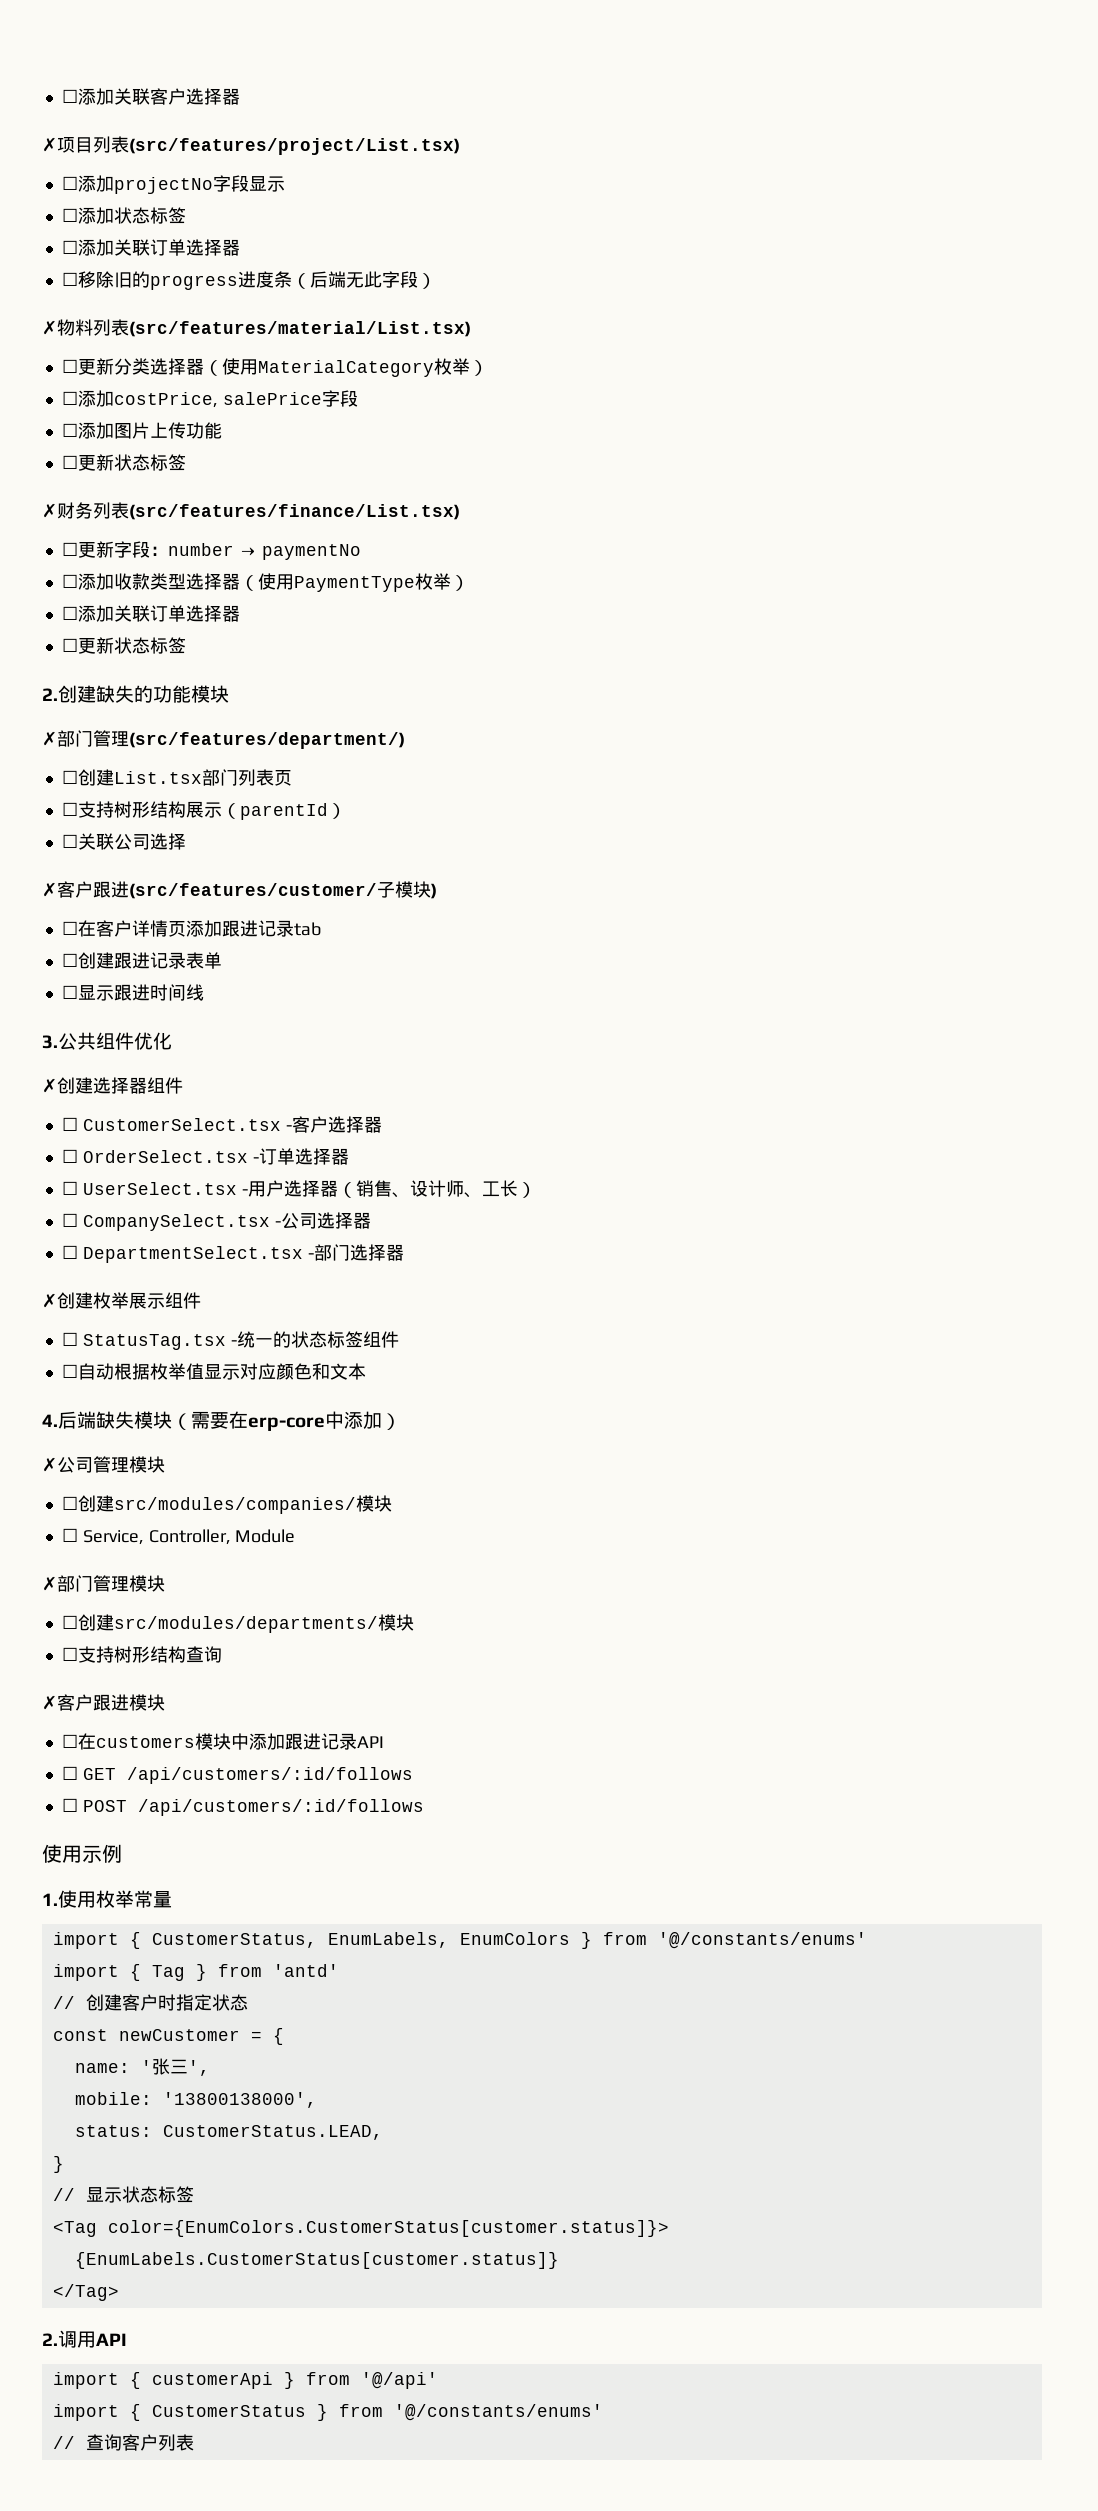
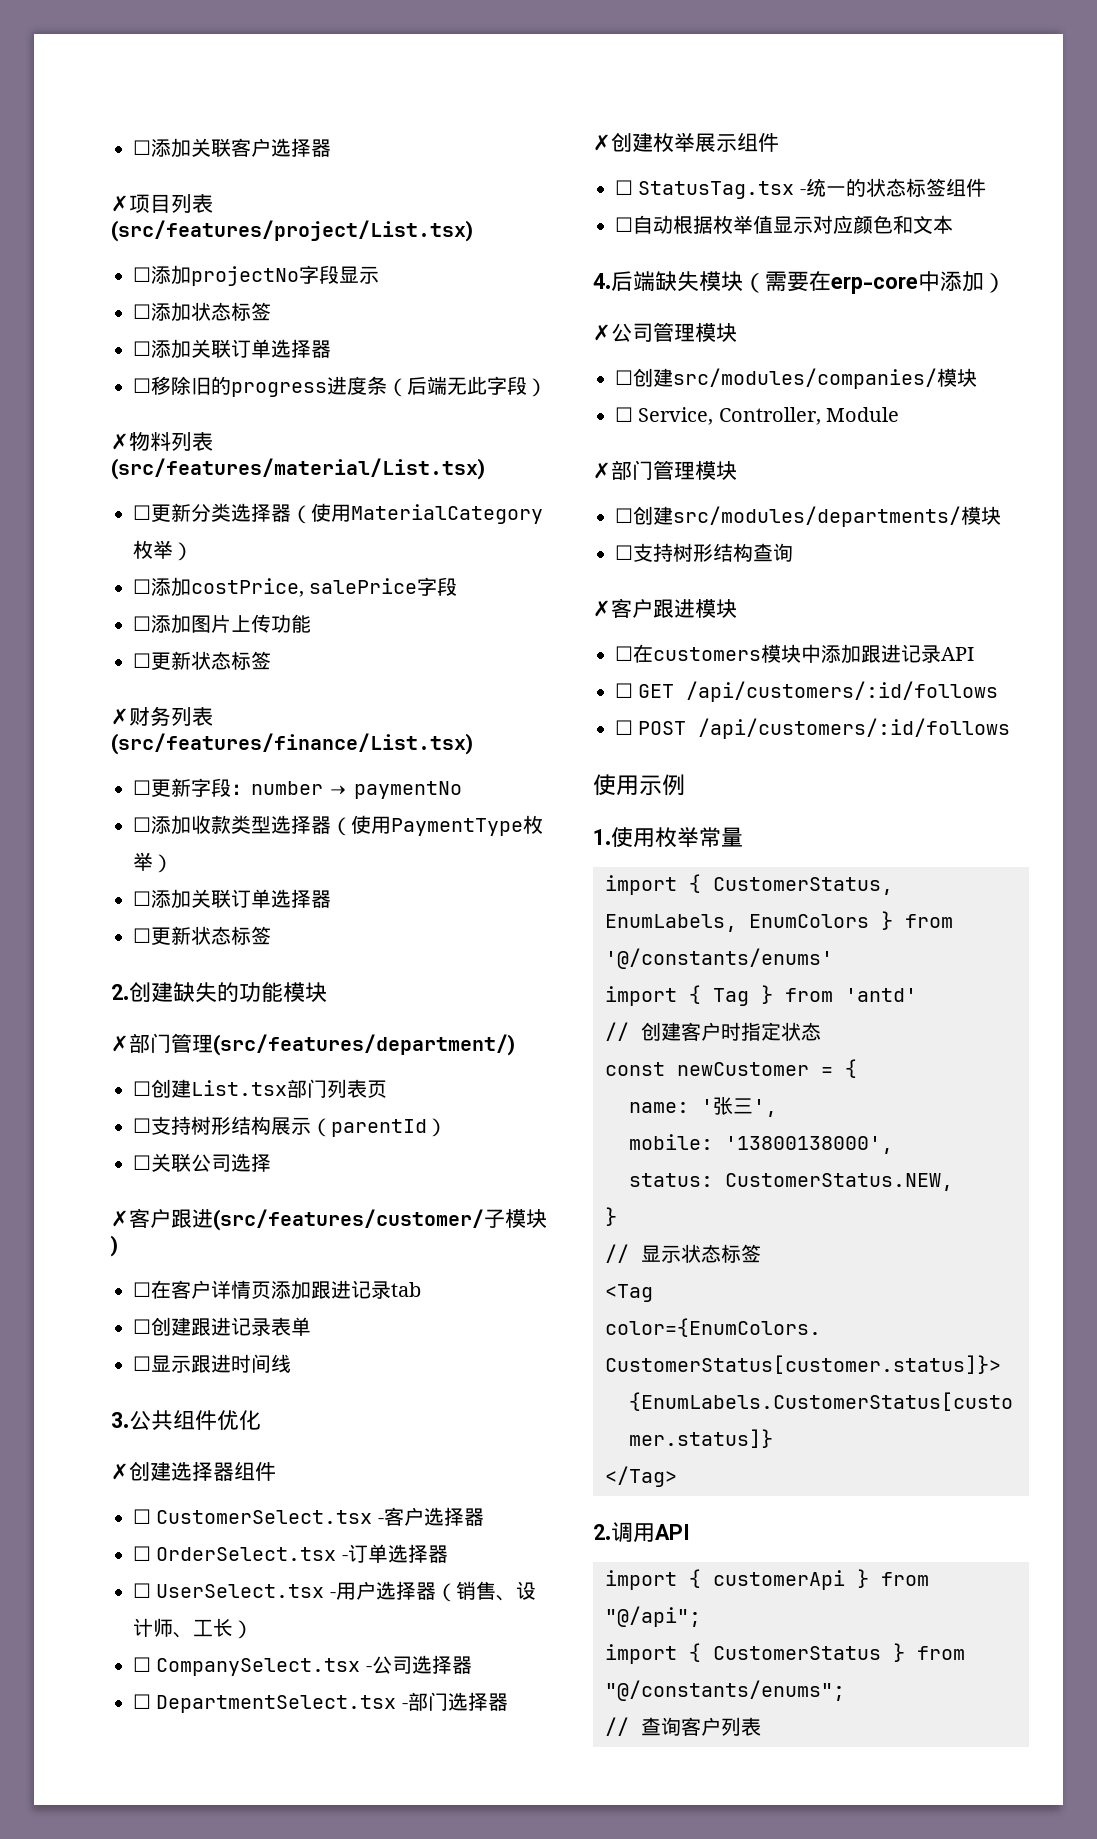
- status: CustomerStatus.LEAD,
+ status: CustomerStatus.NEW,
- import { customerApi } from '@/api'
+ import { customerApi } from "@/api";
- import { CustomerStatus } from '@/constants/enums'
+ import { CustomerStatus } from "@/constants/enums";

